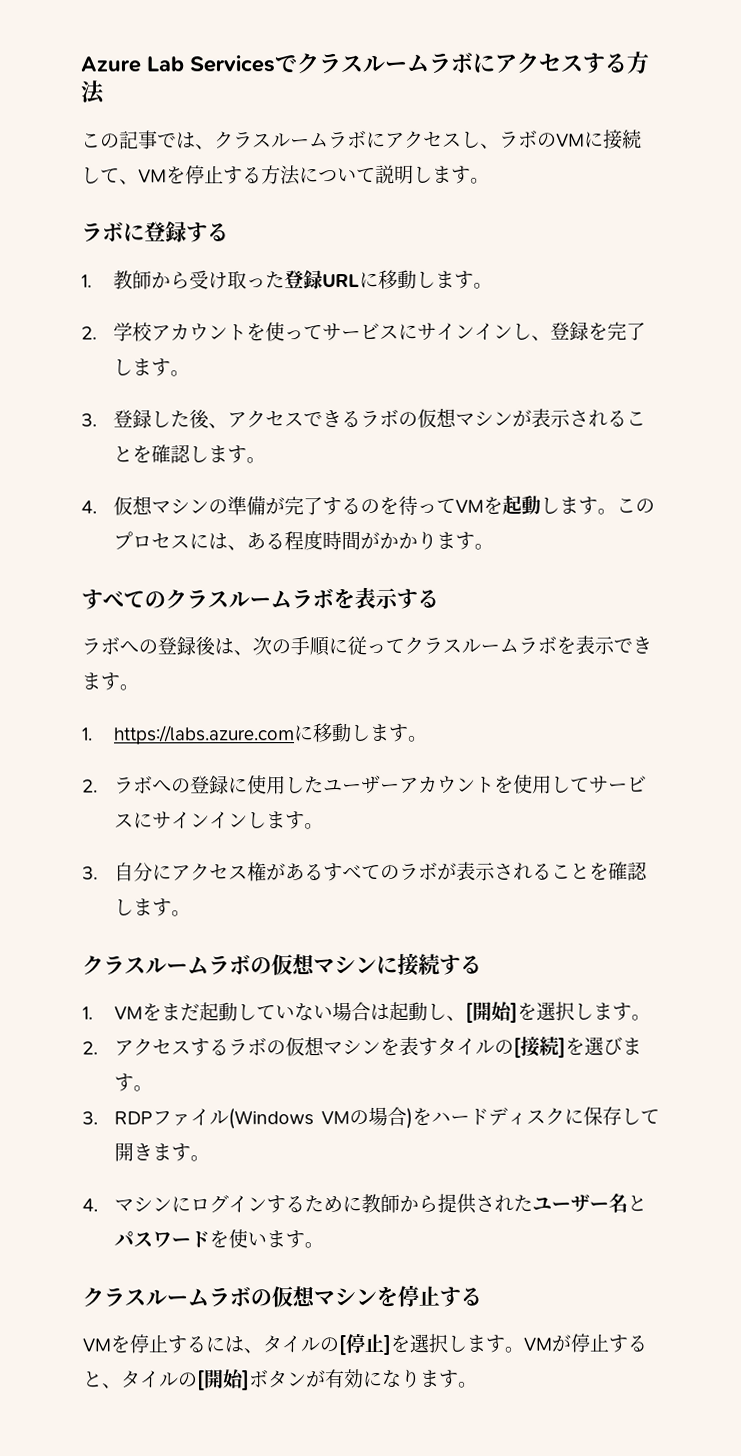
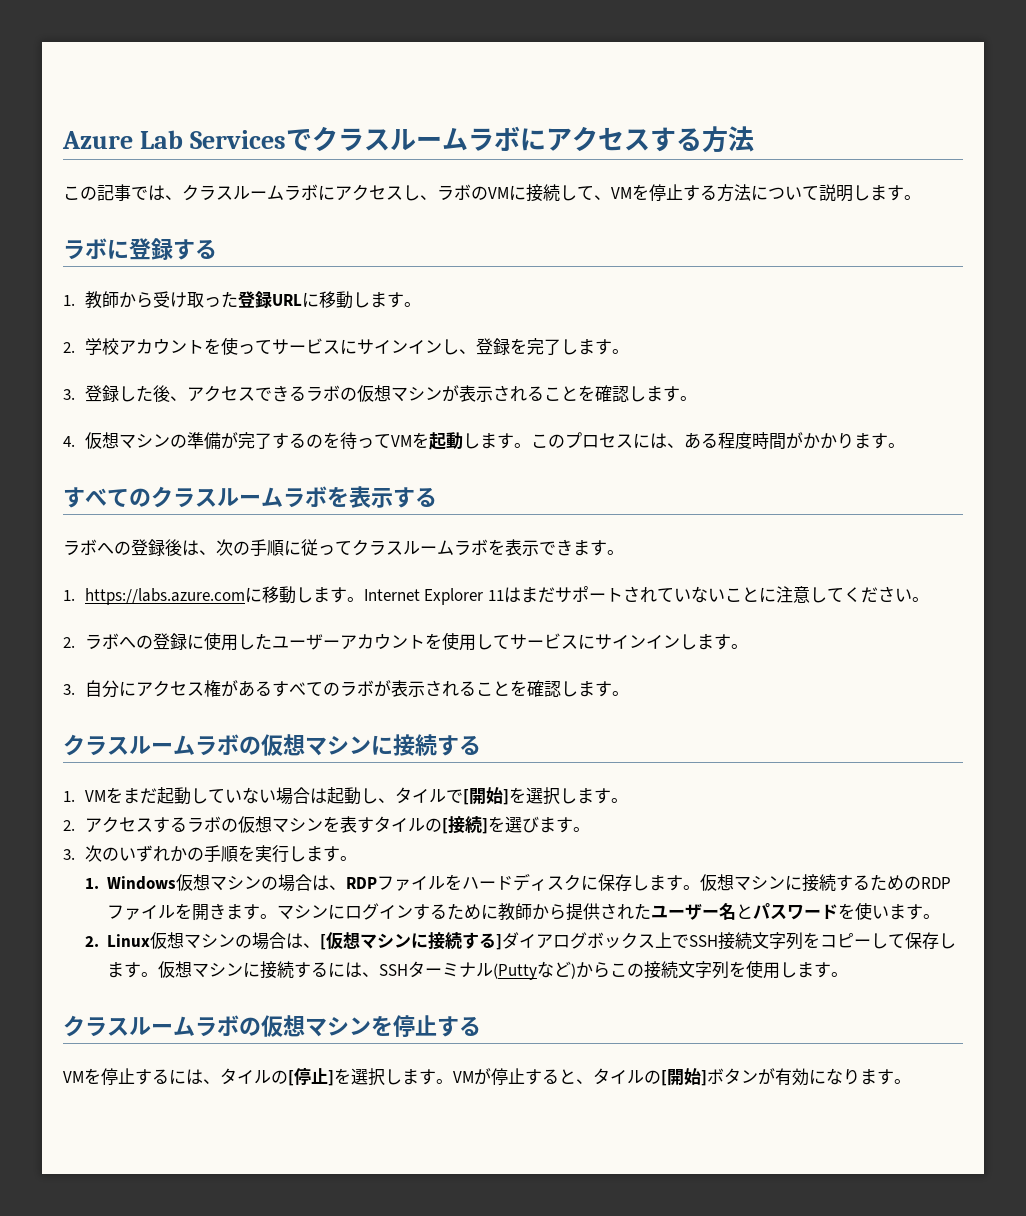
+ Internet Explorer 11はまだサポートされていないことに注意してください。
- 1. VMをまだ起動していない場合は起動し、[開始]を選択します。
+ 1. VMをまだ起動していない場合は起動し、タイルで[開始]を選択します。
- 3. RDPファイル(Windows VMの場合)をハードディスクに保存して開きます。
- 4.マシンにログインするために教師から提供されたユーザー名とパスワードを使います。
+ 3.次のいずれかの手順を実行します。
+ 1. Windows仮想マシンの場合は、RDPファイルをハードディスクに保存します。仮想マシンに接続するためのRDPファイルを開きます。マシンにログインするために教師から提供されたユーザー名とパスワードを使います。
+ 2. Linux仮想マシンの場合は、[仮想マシンに接続する]ダイアログボックス上でSSH接続文字列をコピーして保存します。仮想マシンに接続するには、SSHターミナル(Puttyなど)からこの接続文字列を使用します。

